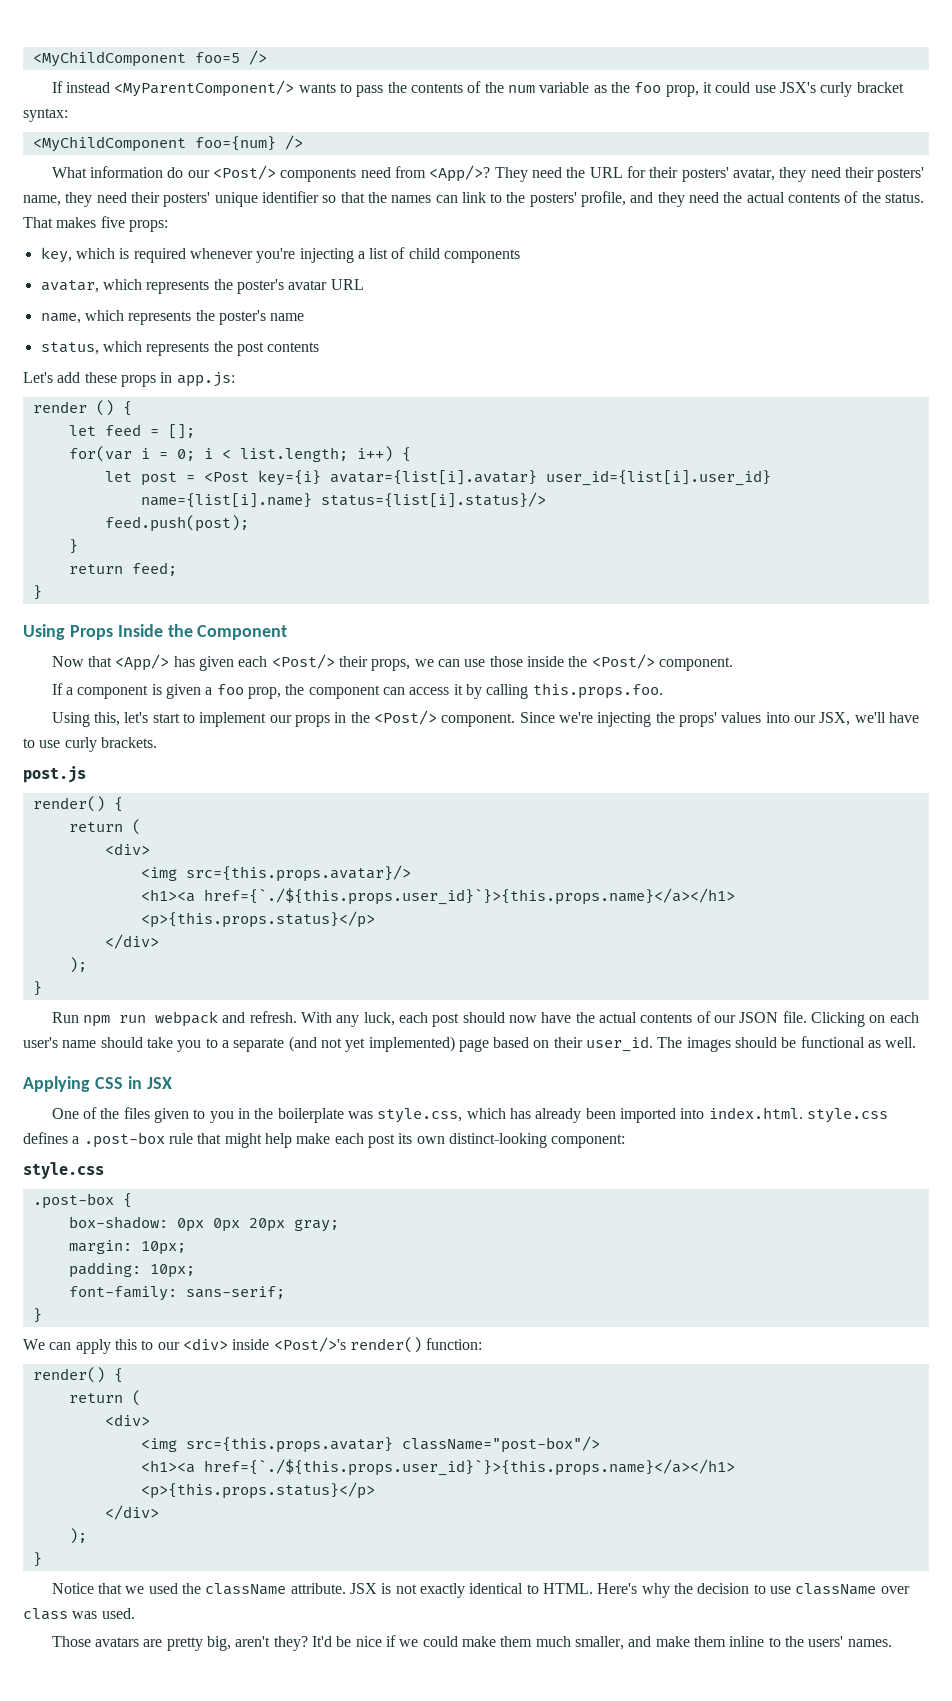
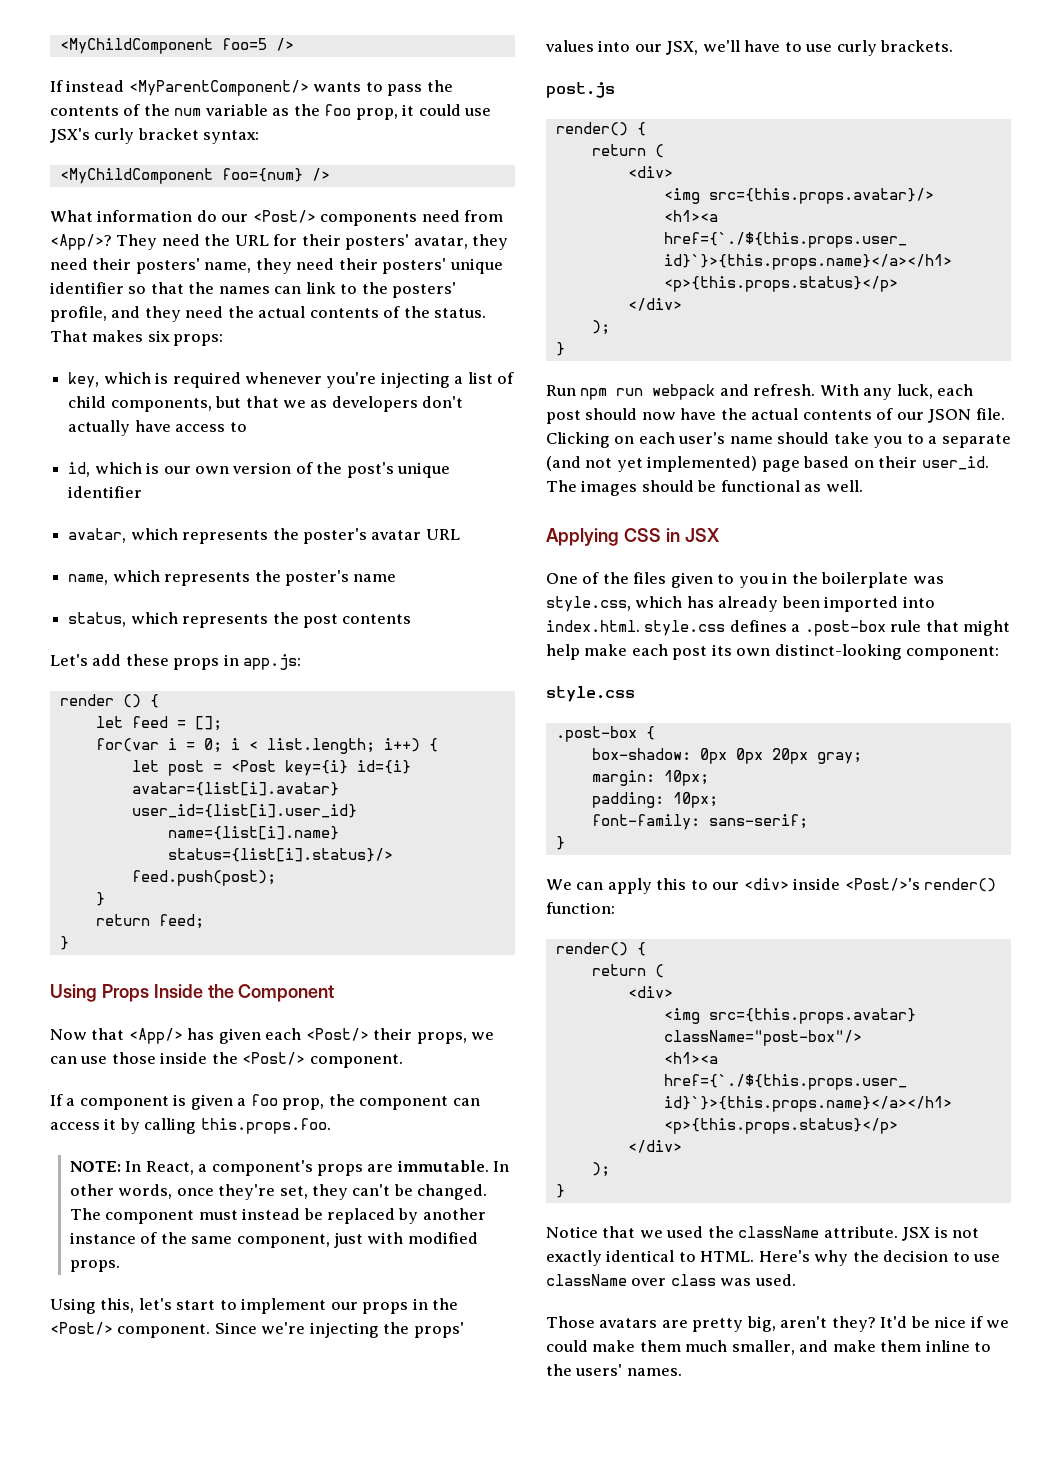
- That makes five props:
+ That makes six props:
- key, which is required whenever you're injecting a list of child components
+ key, which is required whenever you're injecting a list of child components, but that we as developers don't actually have access to
+ id, which is our own version of the post's unique identifier
- let post = <Post key={i} avatar={list[i].avatar} user_id={list[i].user_id}
+ let post = <Post key={i} id={i} avatar={list[i].avatar} user_id={list[i].user_id}
+ NOTE: In React, a component's props are immutable. In other words, once they're set, they can't be changed. The component must instead be replaced by another instance of the same component, just with modified props.

